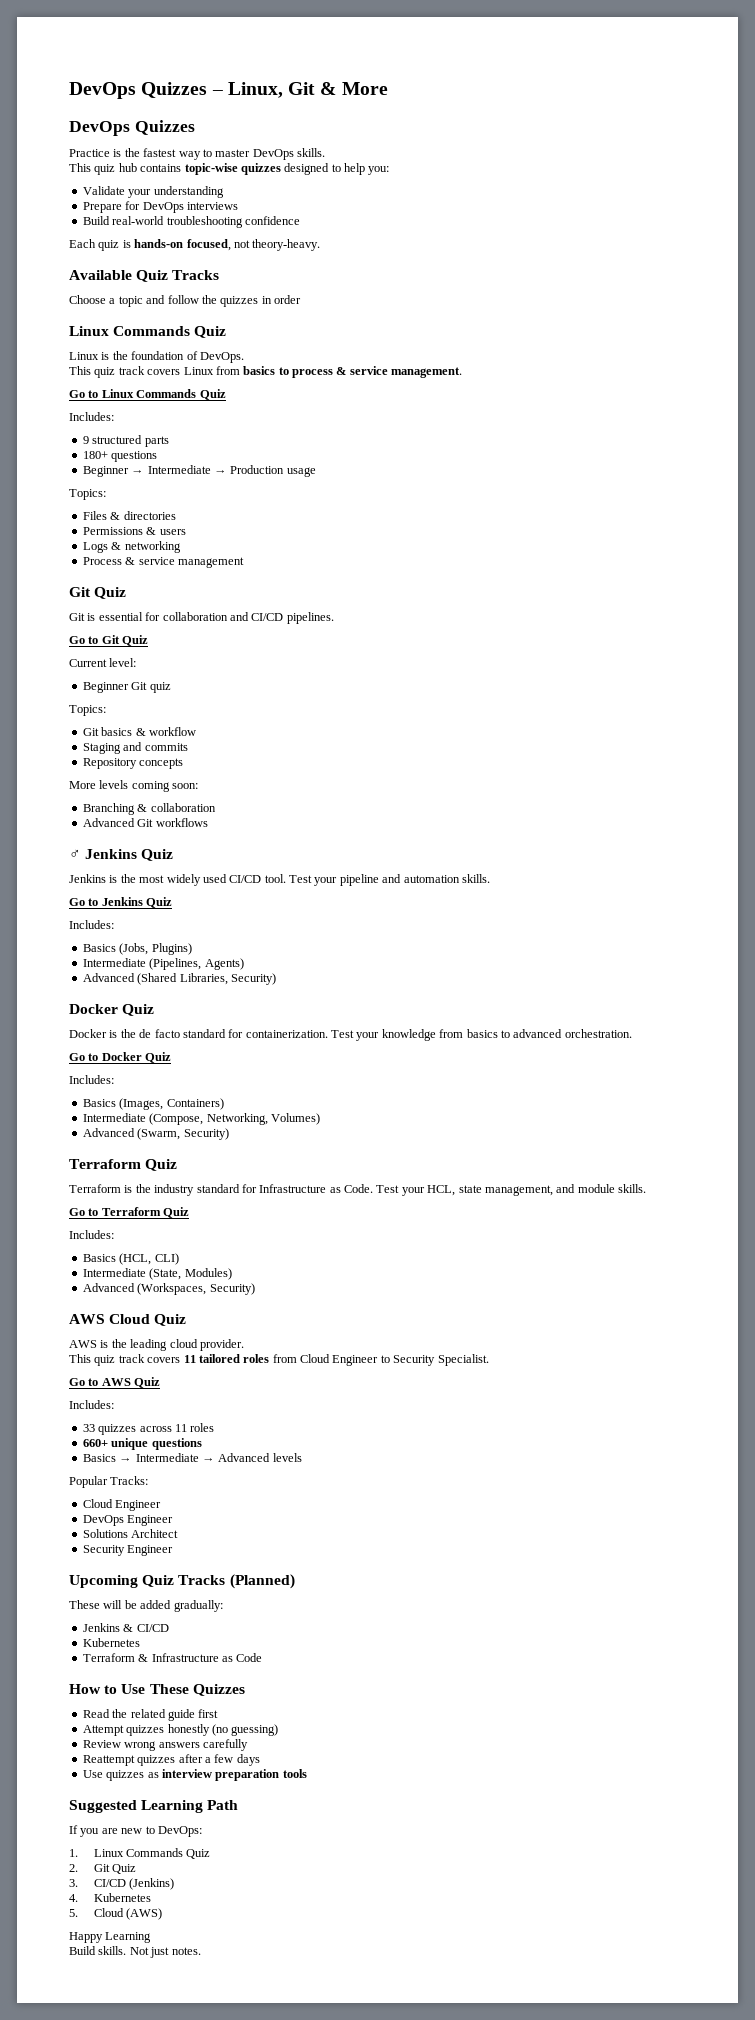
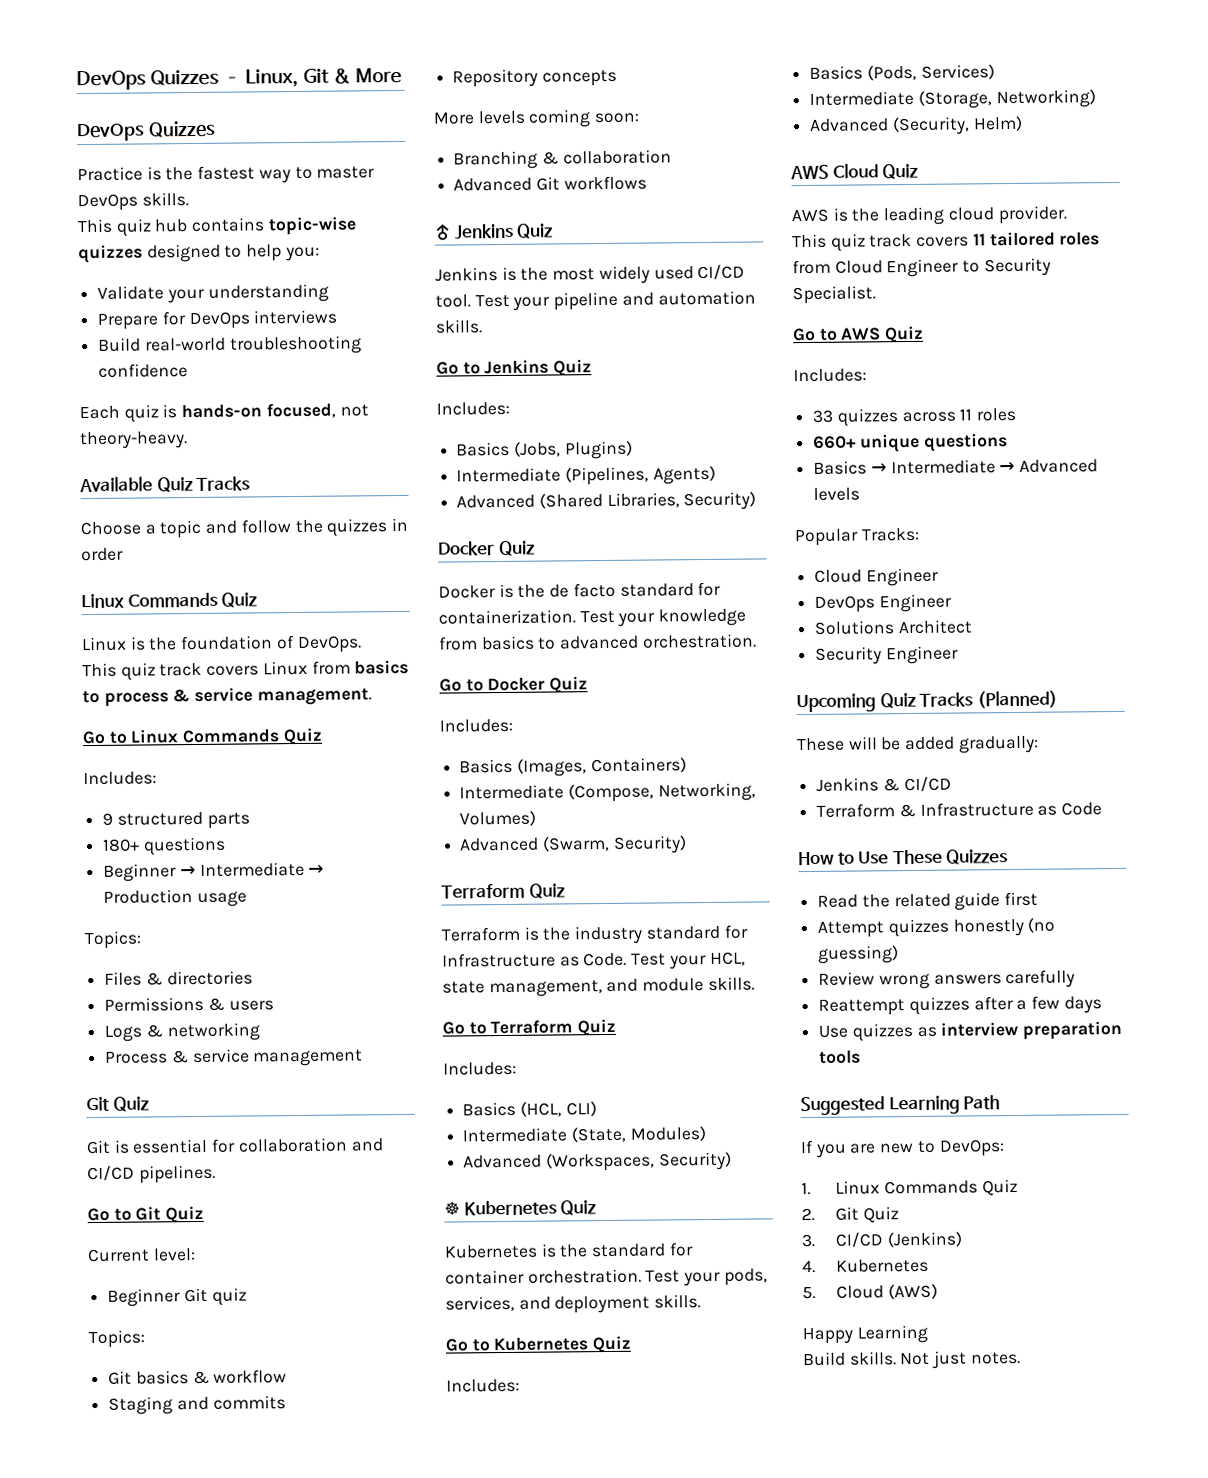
+ ☸ Kubernetes Quiz
+ Kubernetes is the standard for container orchestration. Test your pods, services, and deployment skills.
+ Go to Kubernetes Quiz
+ Includes:
+ Basics (Pods, Services)
+ Intermediate (Storage, Networking)
+ Advanced (Security, Helm)
  Jenkins & CI/CD
- Kubernetes

